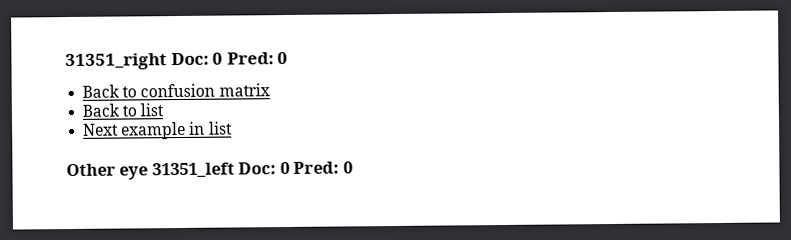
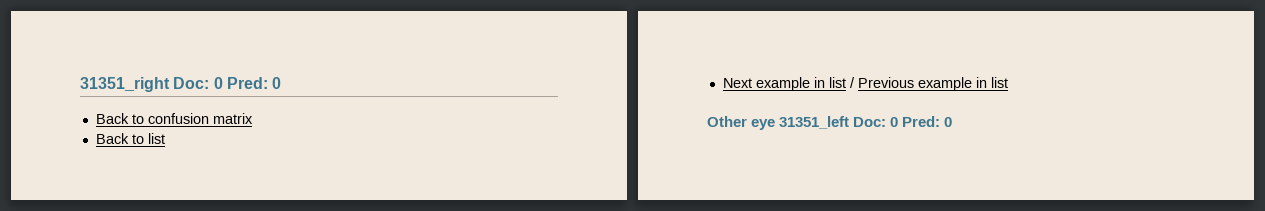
- Next example in list
+ Next example in list / Previous example in list

